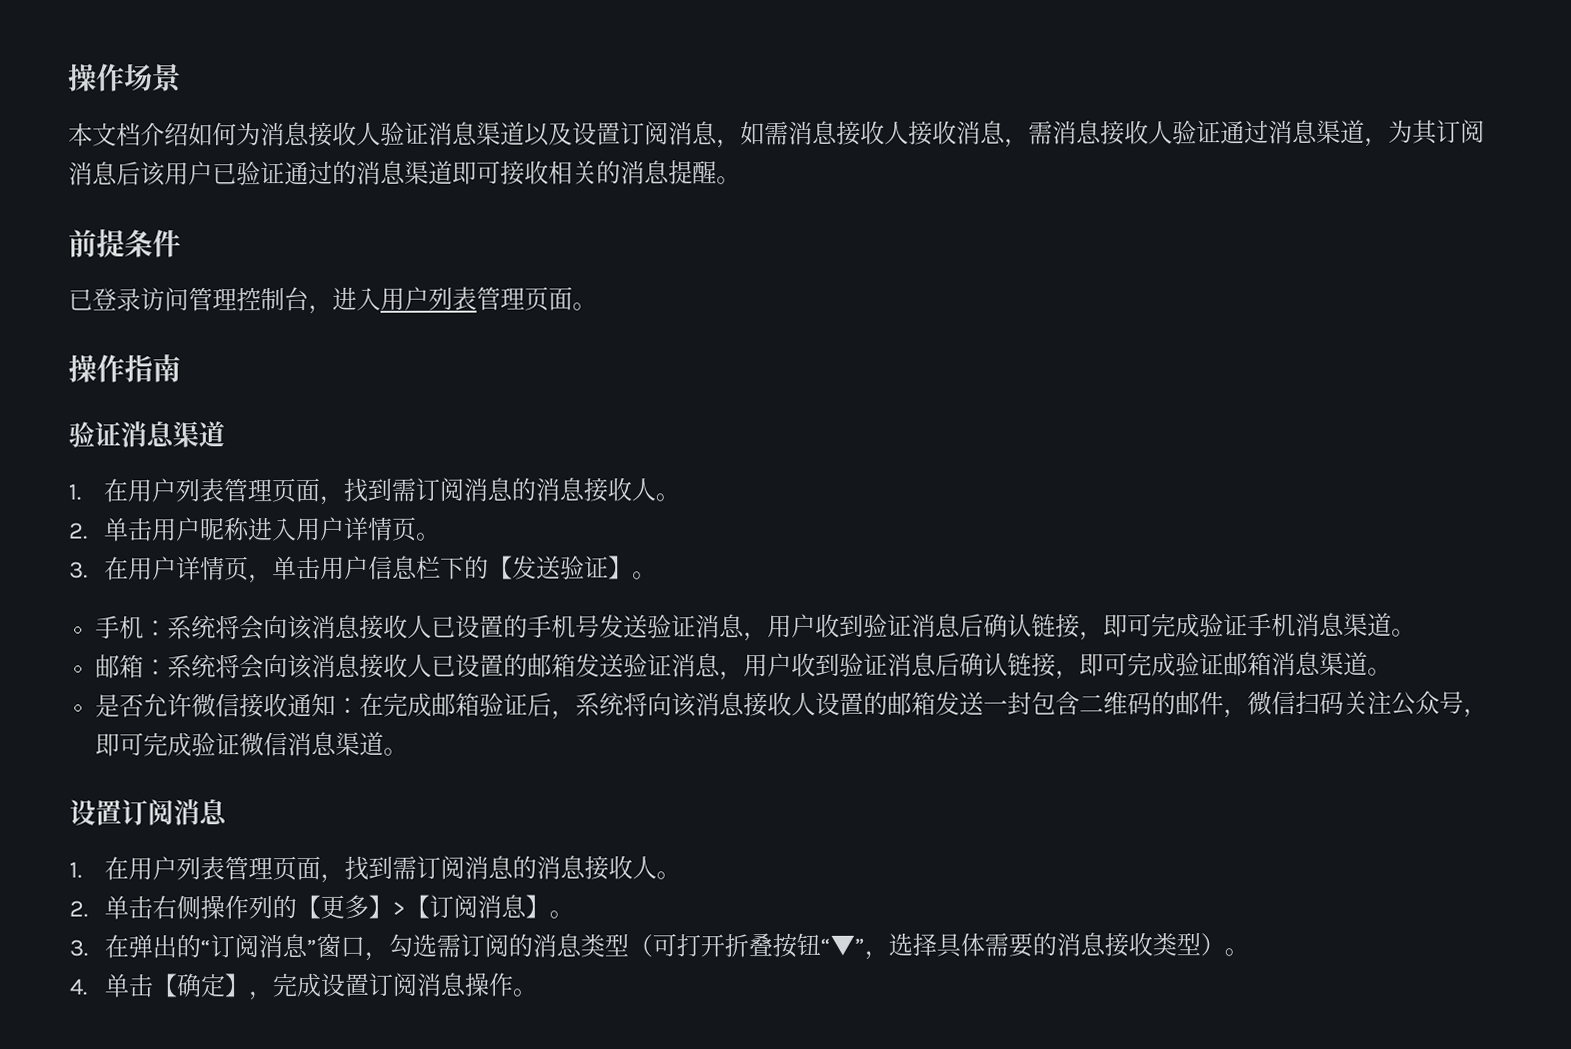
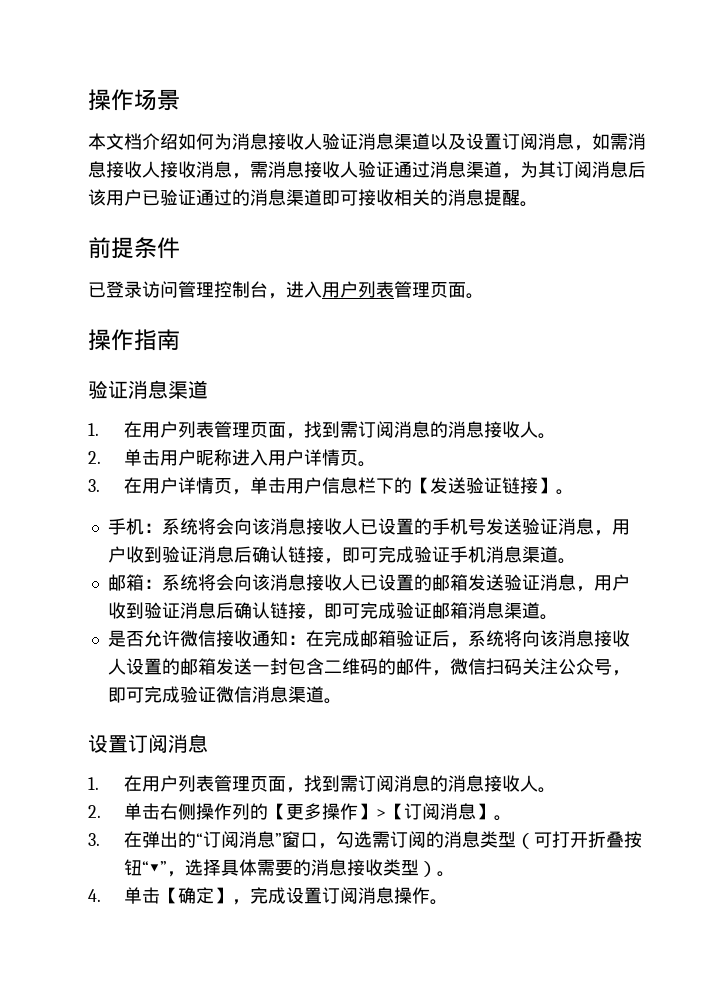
- 3.在用户详情页，单击用户信息栏下的【发送验证】。
+ 3.在用户详情页，单击用户信息栏下的【发送验证链接】。
- 2.单击右侧操作列的【更多】>【订阅消息】。
+ 2.单击右侧操作列的【更多操作】>【订阅消息】。

